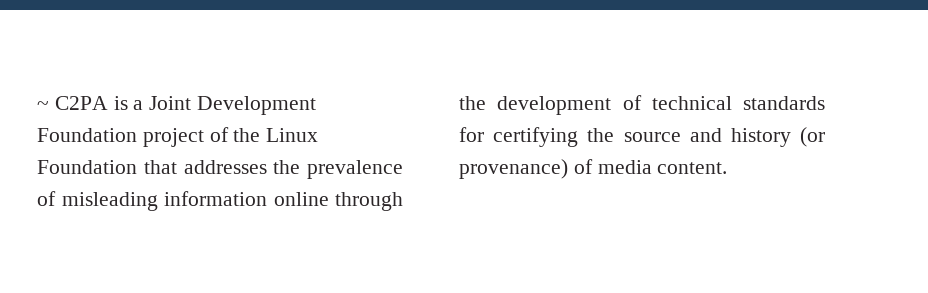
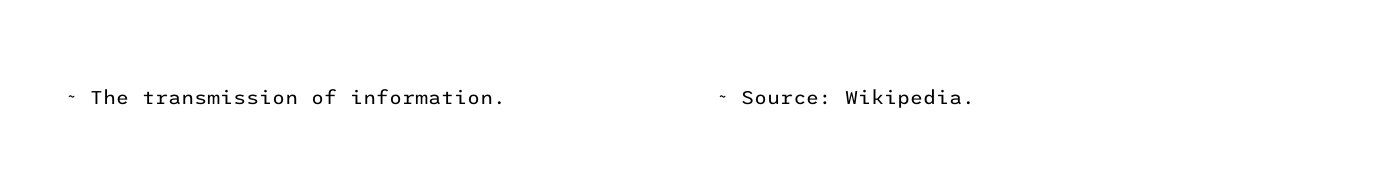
- ~ C2PA is a Joint Development Foundation project of the Linux Foundation that addresses the prevalence of misleading information online through the development of technical standards for certifying the source and history (or provenance) of media content.
+ ~ The transmission of information.
+ ~ Source: Wikipedia.

